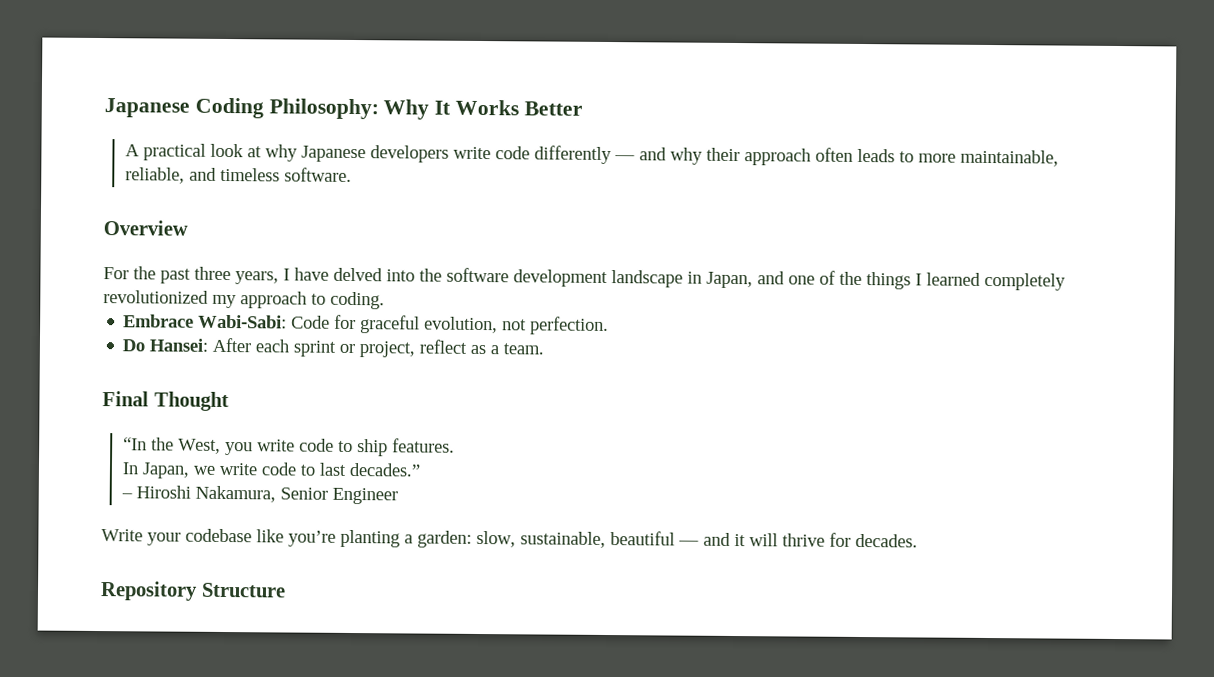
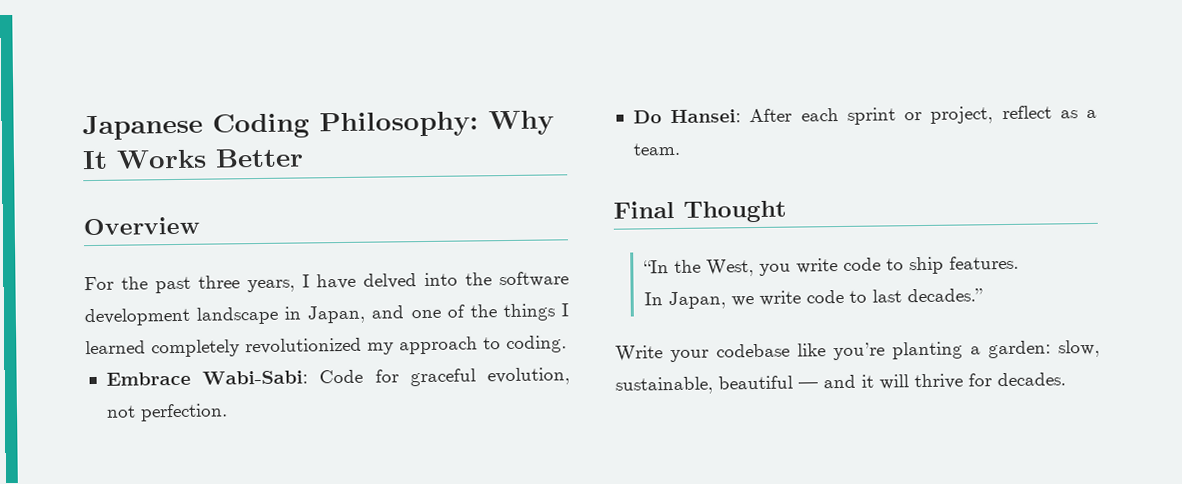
- A practical look at why Japanese developers write code differently — and why their approach often leads to more maintainable, reliable, and timeless software.
- – Hiroshi Nakamura, Senior Engineer
- Repository Structure

